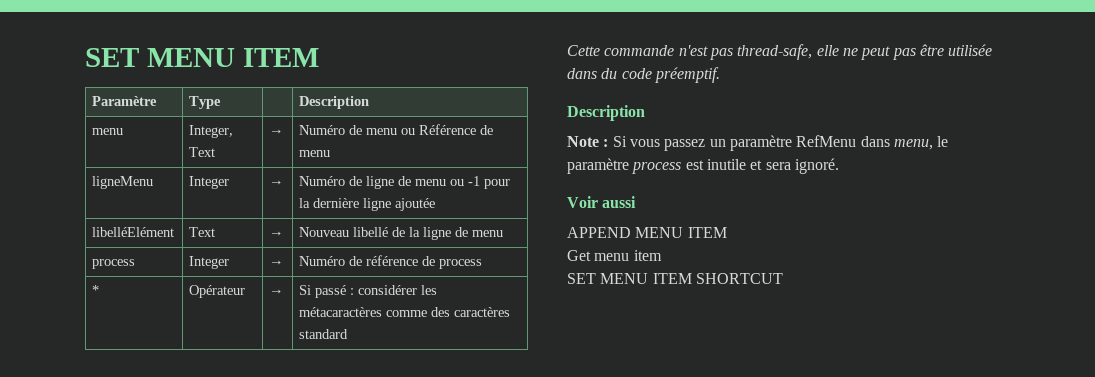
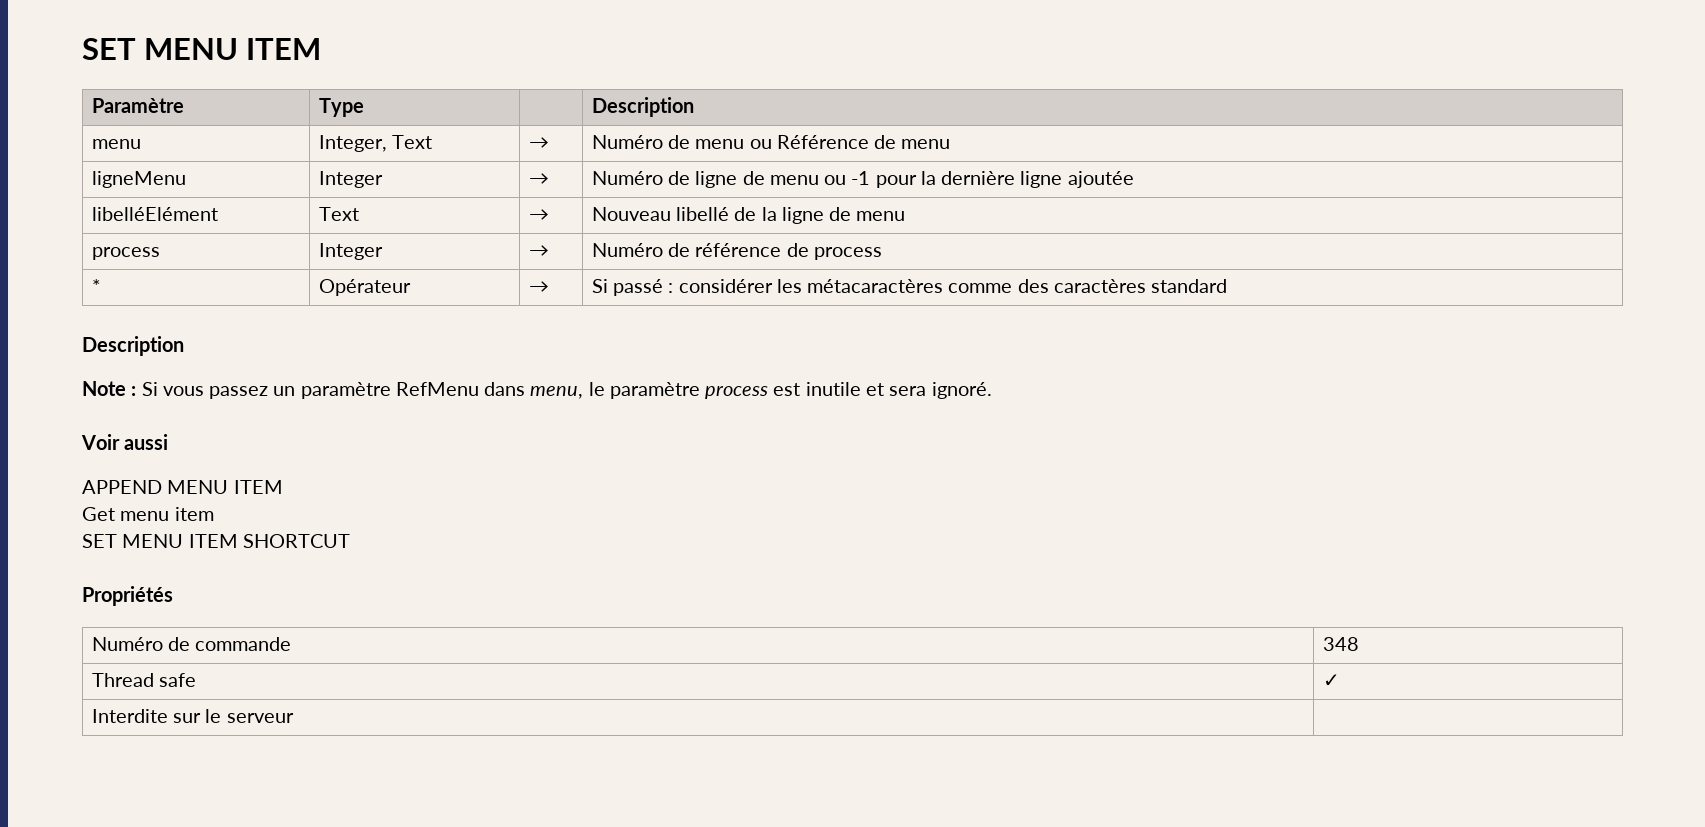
- Cette commande n'est pas thread-safe, elle ne peut pas être utilisée dans du code préemptif.
+ Propriétés
+ Numéro de commande | 348
+ Thread safe | ✓
+ Interdite sur le serveur |

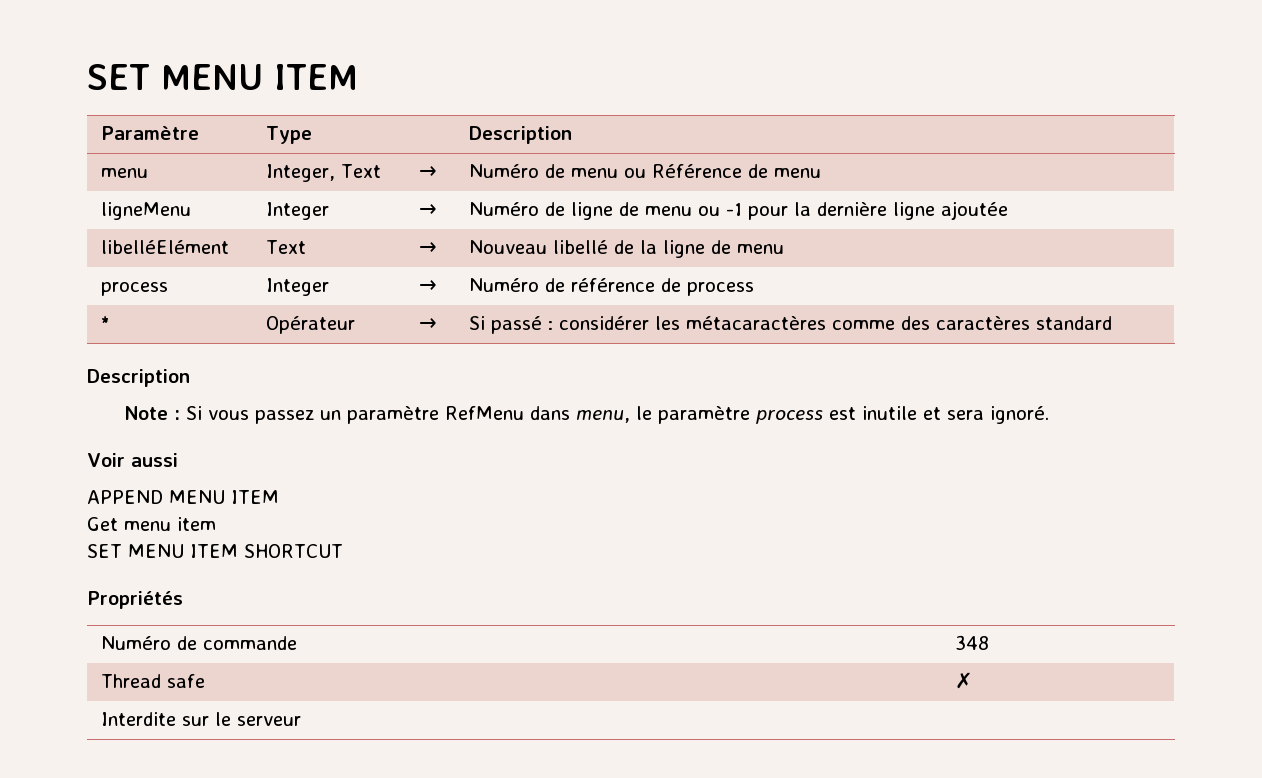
- Thread safe | ✓
+ Thread safe | ✗

